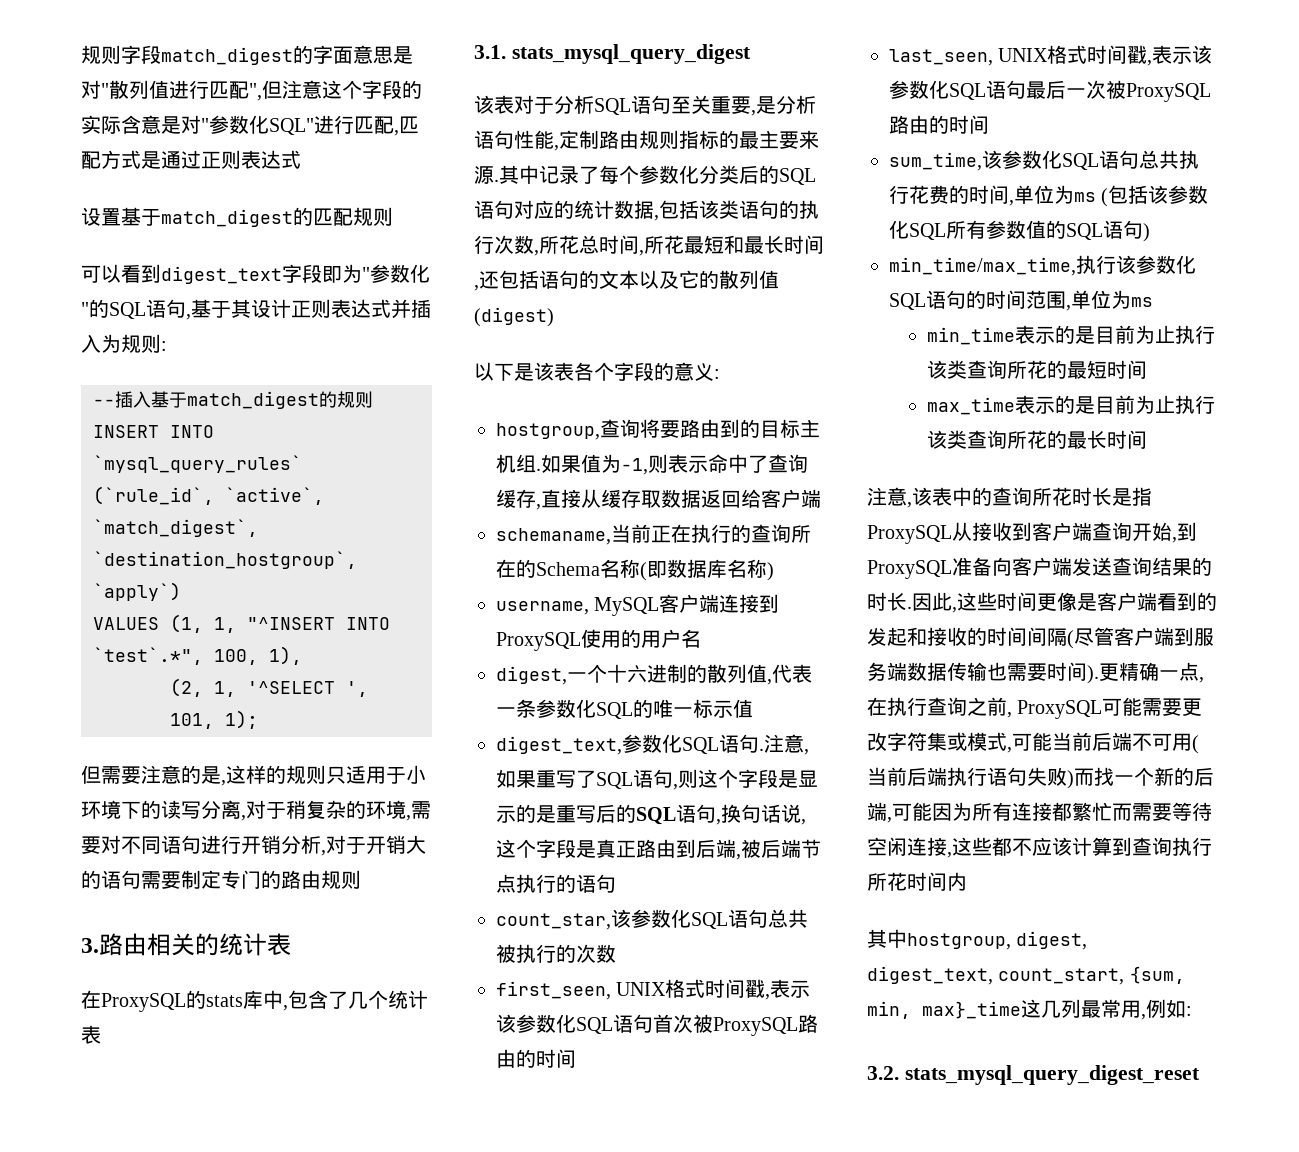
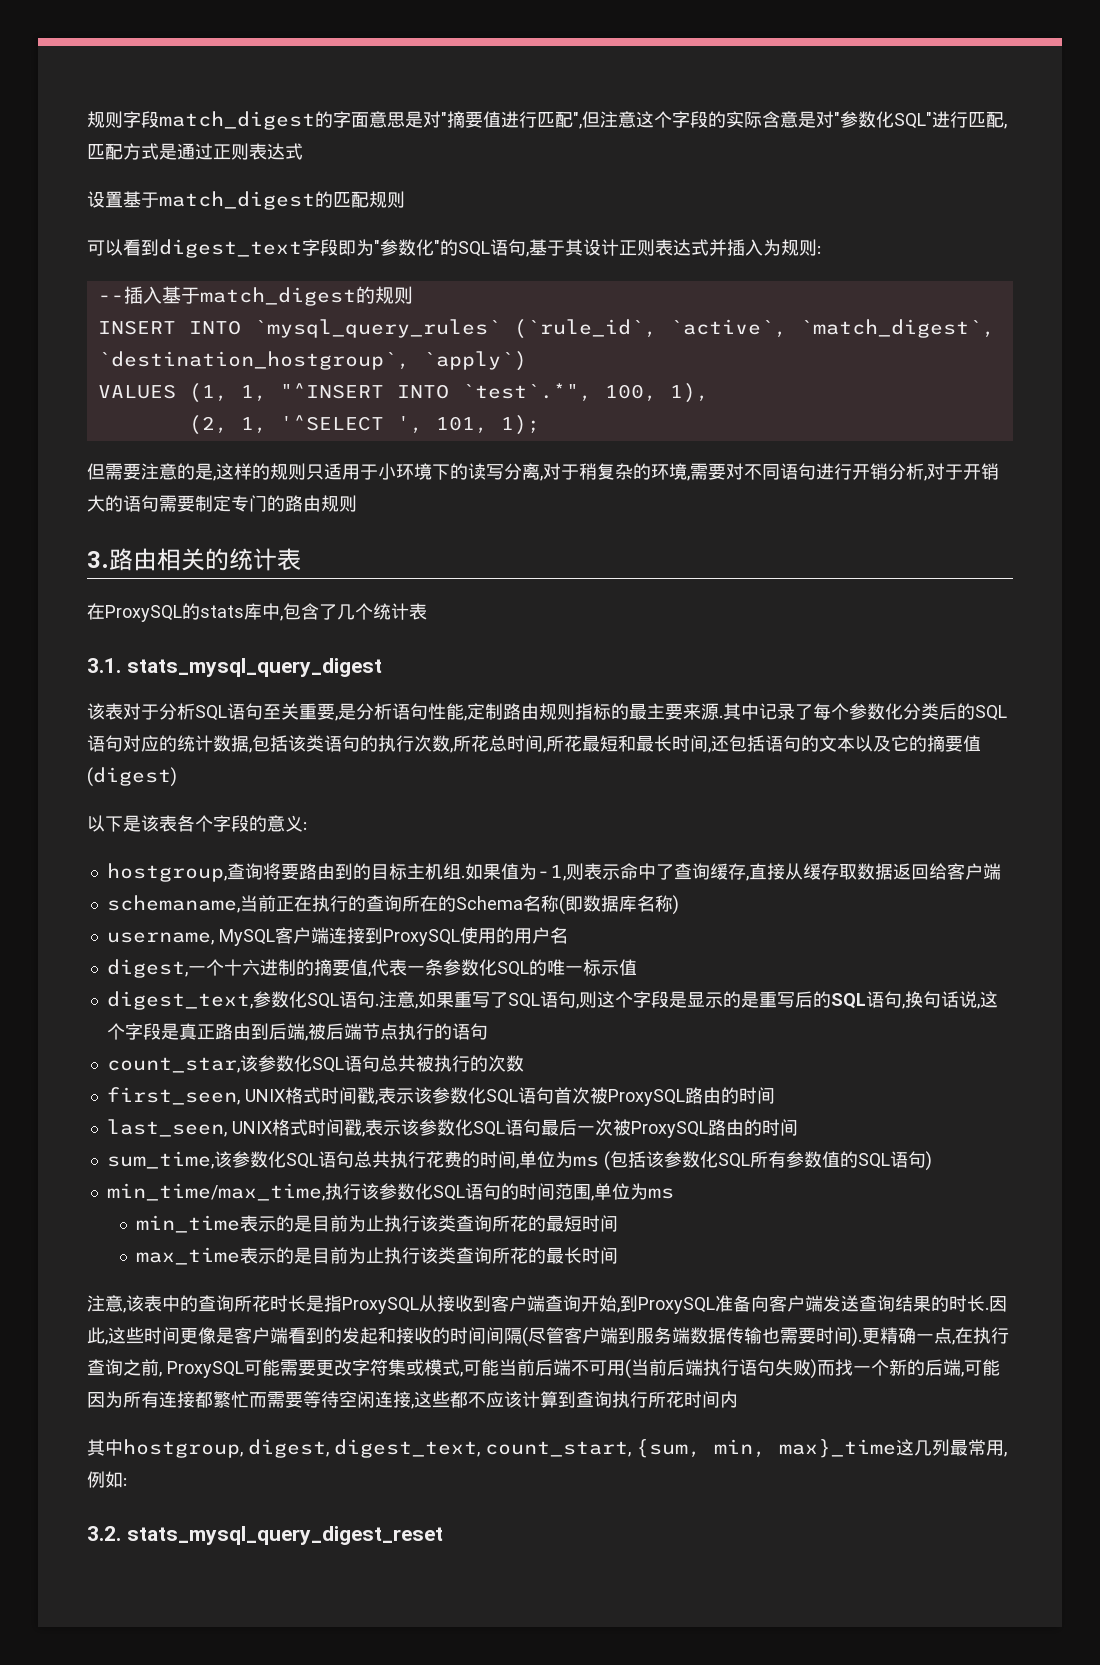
- 规则字段match_digest的字面意思是对"散列值进行匹配",但注意这个字段的实际含意是对"参数化SQL"进行匹配,匹配方式是通过正则表达式
+ 规则字段match_digest的字面意思是对"摘要值进行匹配",但注意这个字段的实际含意是对"参数化SQL"进行匹配,匹配方式是通过正则表达式
- 其中记录了每个参数化分类后的SQL语句对应的统计数据,包括该类语句的执行次数,所花总时间,所花最短和最长时间,还包括语句的文本以及它的散列值(digest)
+ 其中记录了每个参数化分类后的SQL语句对应的统计数据,包括该类语句的执行次数,所花总时间,所花最短和最长时间,还包括语句的文本以及它的摘要值(digest)
- digest,一个十六进制的散列值,代表一条参数化SQL的唯一标示值
+ digest,一个十六进制的摘要值,代表一条参数化SQL的唯一标示值

